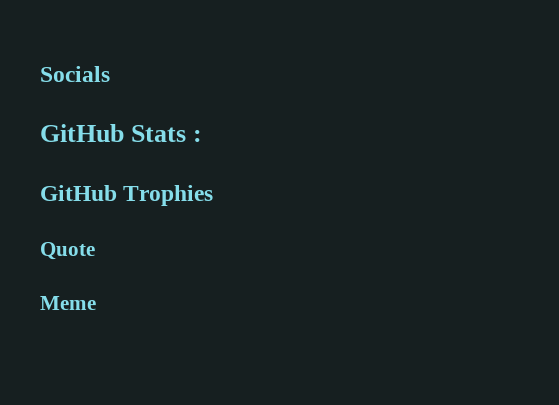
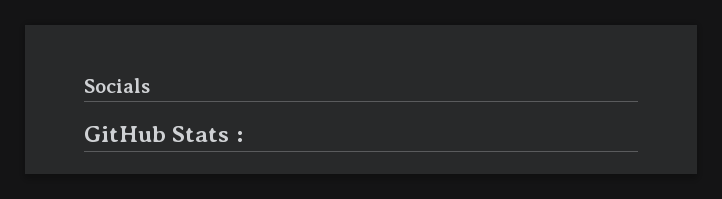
- GitHub Trophies
- Quote
- Meme

